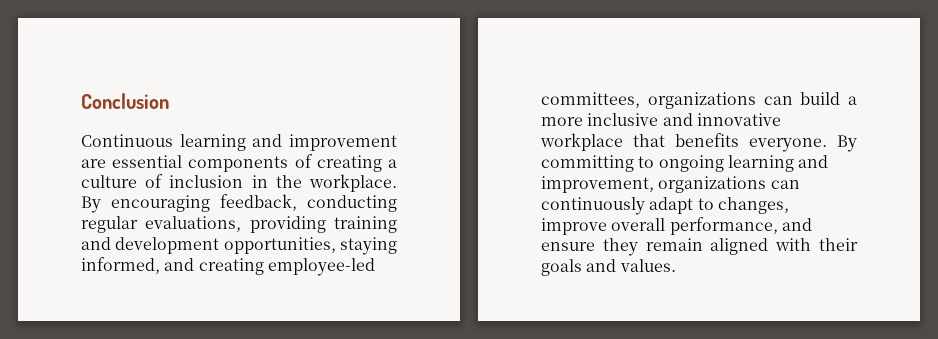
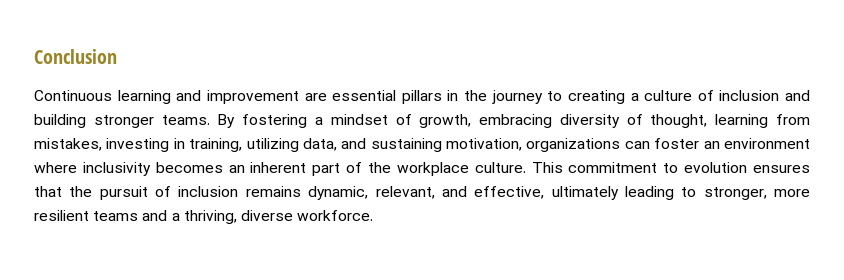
- Continuous learning and improvement are essential components of creating a culture of inclusion in the workplace. By encouraging feedback, conducting regular evaluations, providing training and development opportunities, staying informed, and creating employee-led committees, organizations can build a more inclusive and innovative workplace that benefits everyone. By committing to ongoing learning and improvement, organizations can continuously adapt to changes, improve overall performance, and ensure they remain aligned with their goals and values.
+ Continuous learning and improvement are essential pillars in the journey to creating a culture of inclusion and building stronger teams. By fostering a mindset of growth, embracing diversity of thought, learning from mistakes, investing in training, utilizing data, and sustaining motivation, organizations can foster an environment where inclusivity becomes an inherent part of the workplace culture. This commitment to evolution ensures that the pursuit of inclusion remains dynamic, relevant, and effective, ultimately leading to stronger, more resilient teams and a thriving, diverse workforce.

